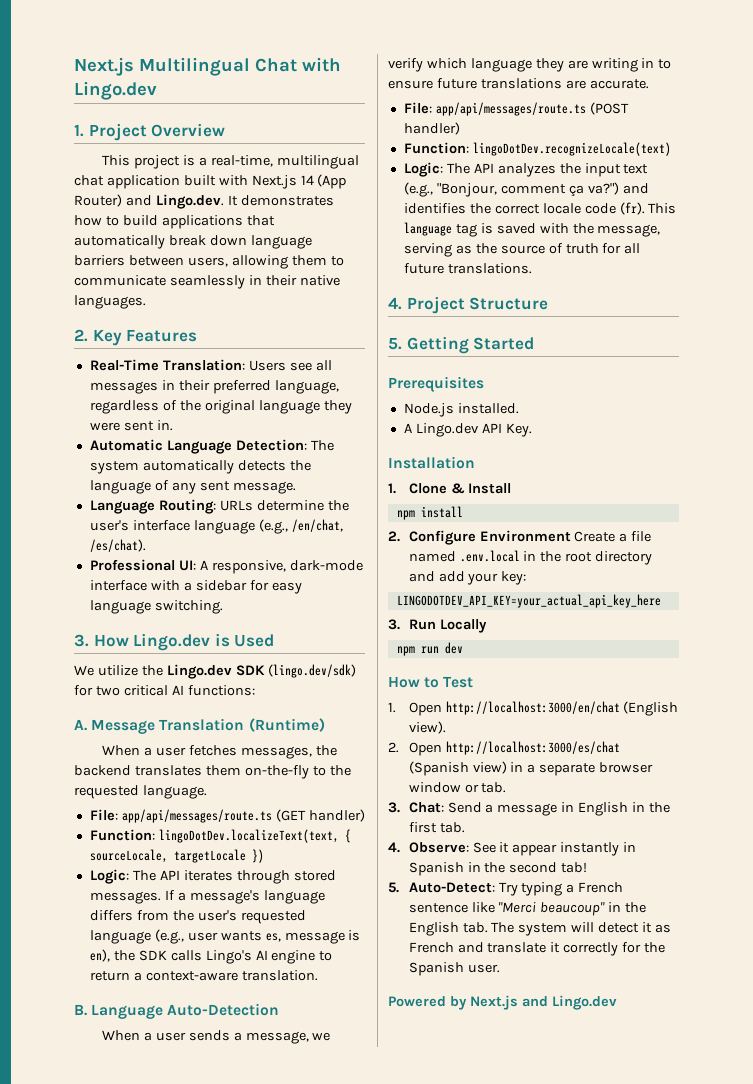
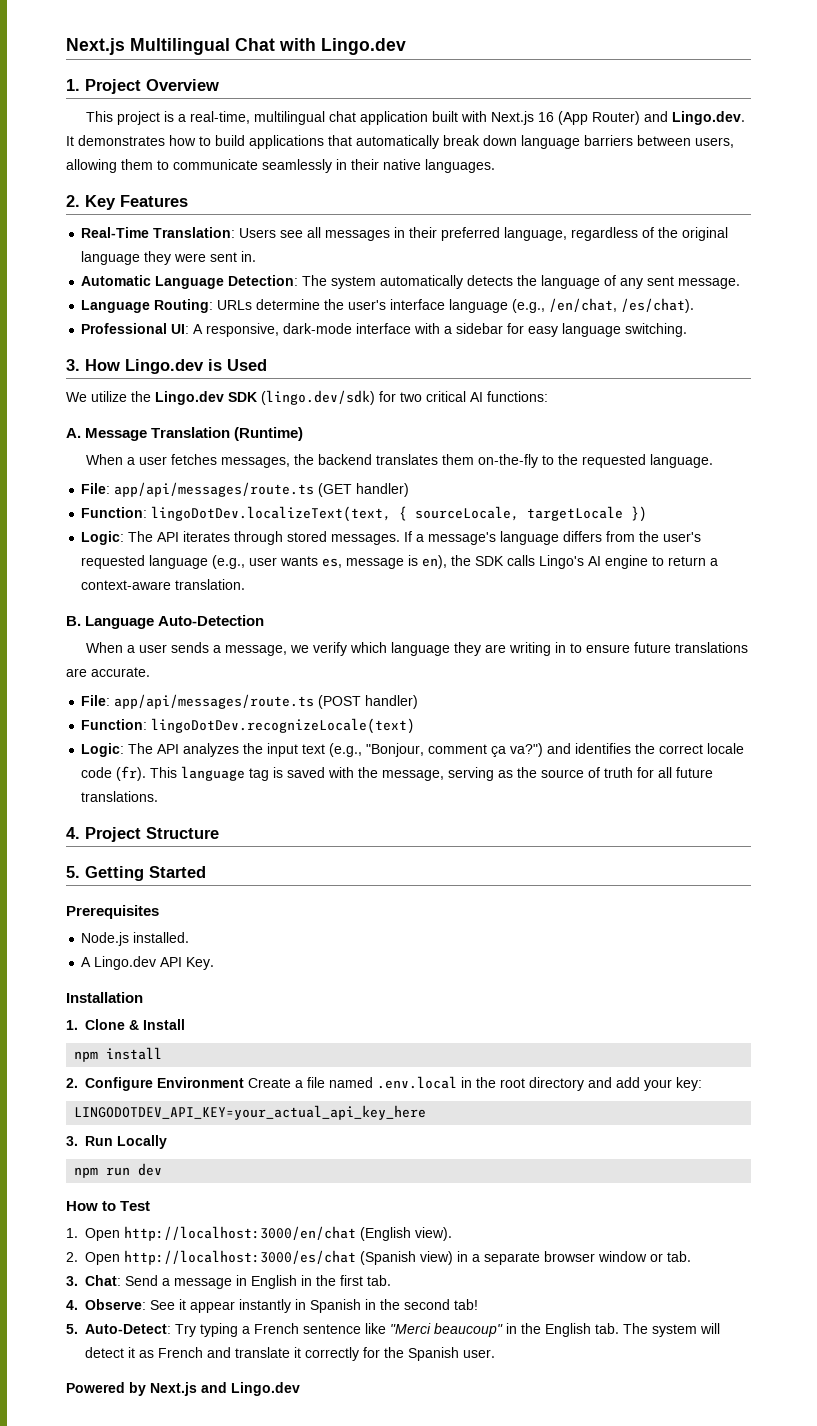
- This project is a real-time, multilingual chat application built with Next.js 14 (App Router) and Lingo.dev. It demonstrates how to build applications that automatically break down language barriers between users, allowing them to communicate seamlessly in their native languages.
+ This project is a real-time, multilingual chat application built with Next.js 16 (App Router) and Lingo.dev. It demonstrates how to build applications that automatically break down language barriers between users, allowing them to communicate seamlessly in their native languages.

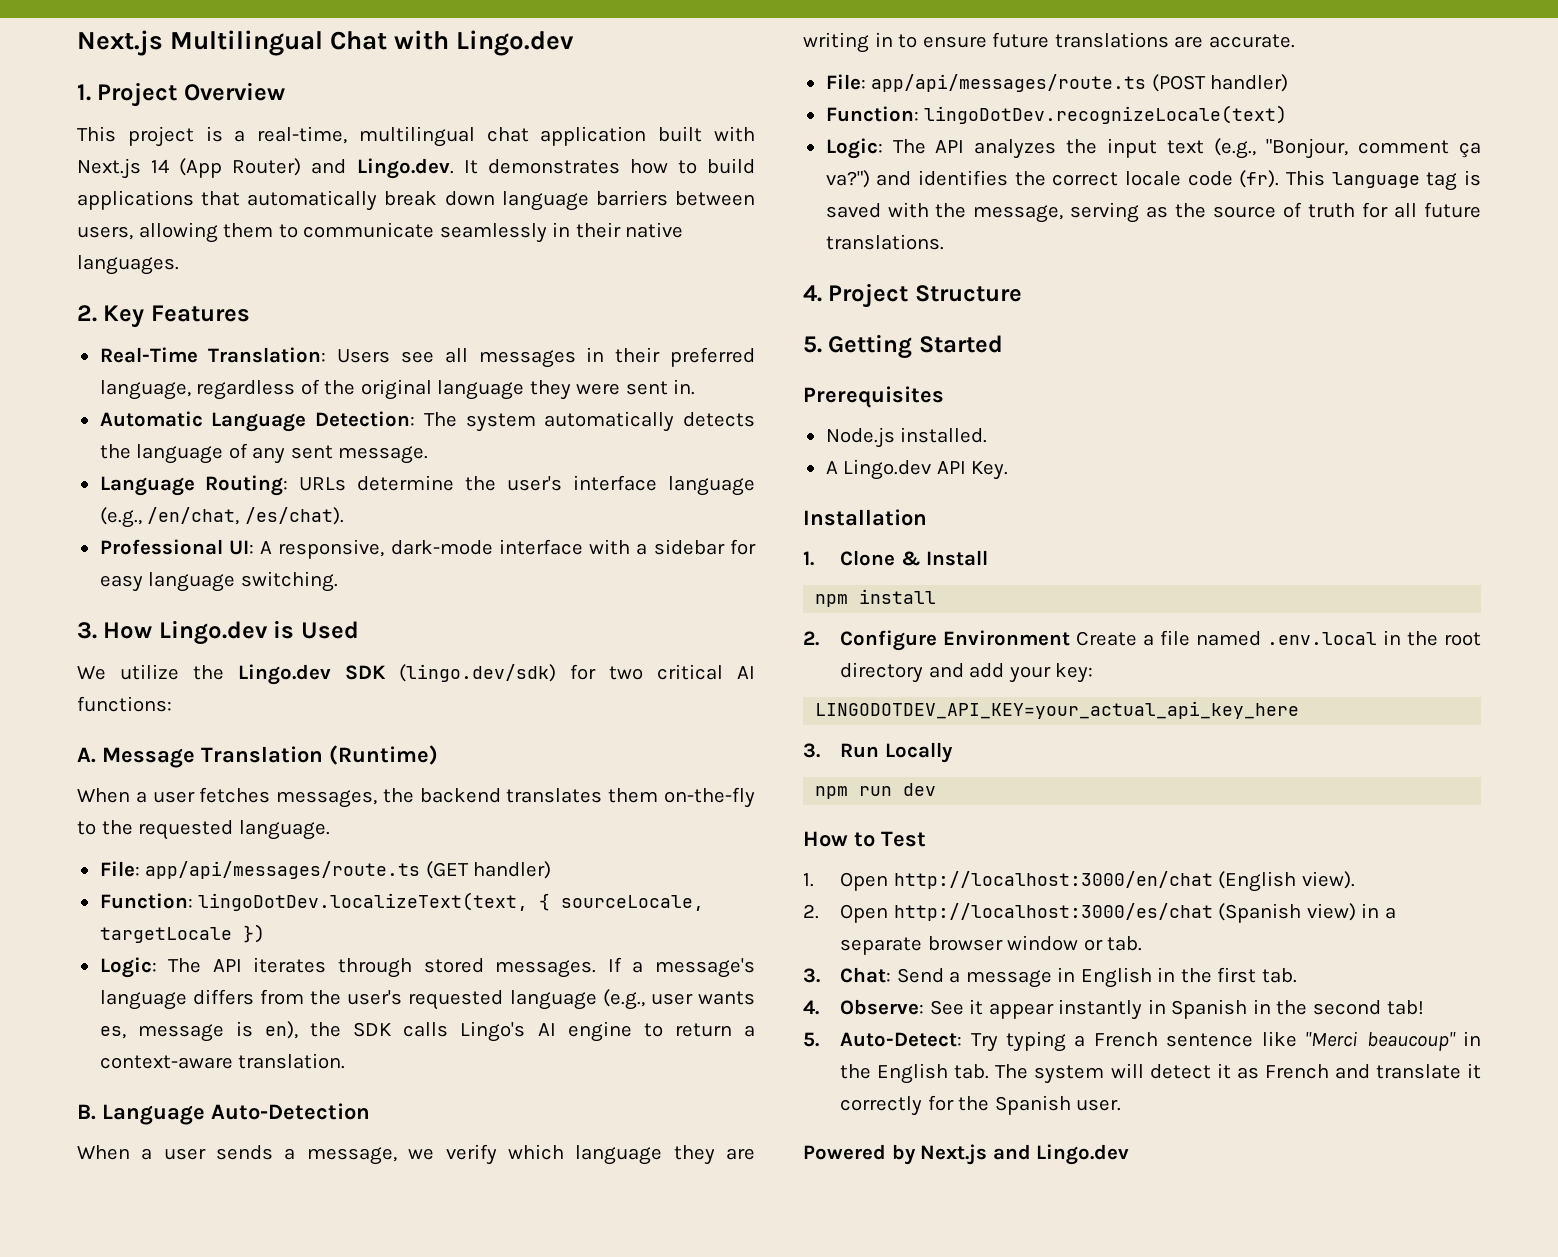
- This project is a real-time, multilingual chat application built with Next.js 16 (App Router) and Lingo.dev. It demonstrates how to build applications that automatically break down language barriers between users, allowing them to communicate seamlessly in their native languages.
+ This project is a real-time, multilingual chat application built with Next.js 14 (App Router) and Lingo.dev. It demonstrates how to build applications that automatically break down language barriers between users, allowing them to communicate seamlessly in their native languages.

